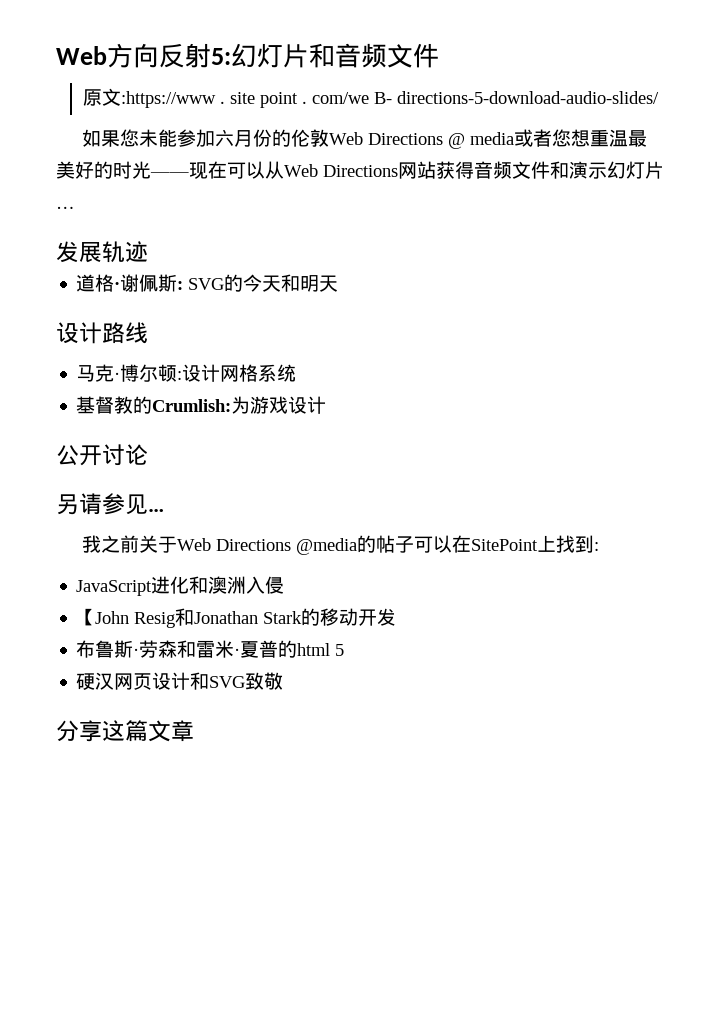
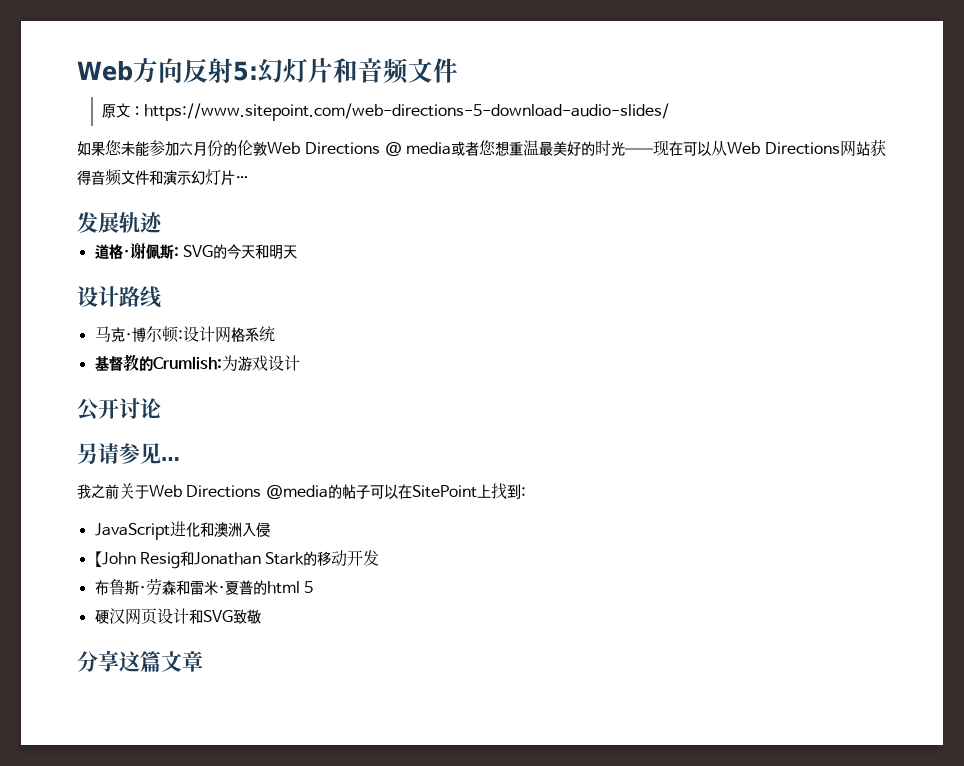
- 原文:https://www . site point . com/we B- directions-5-download-audio-slides/
+ 原文：https://www.sitepoint.com/web-directions-5-download-audio-slides/

